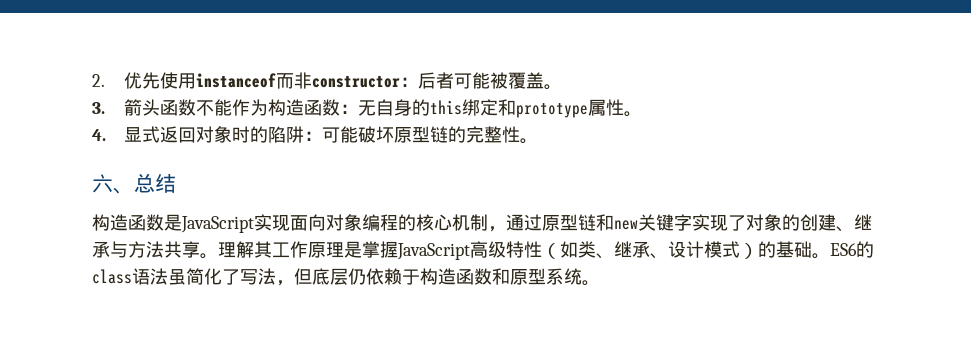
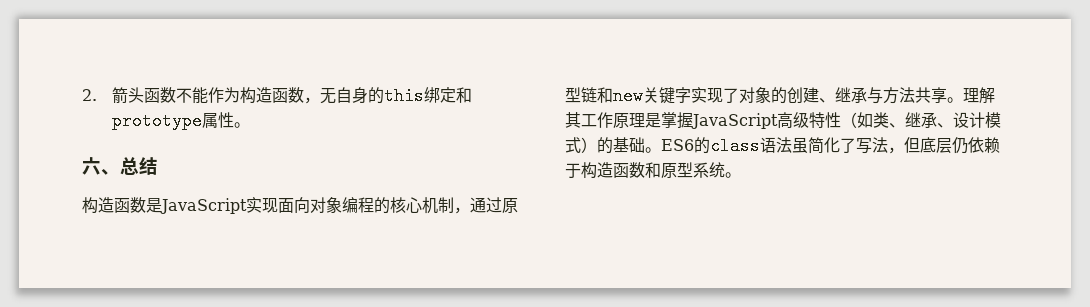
- 2.优先使用instanceof而非constructor：后者可能被覆盖。
- 3.箭头函数不能作为构造函数：无自身的this绑定和prototype属性。
+ 2.箭头函数不能作为构造函数，无自身的this绑定和prototype属性。
- 4.显式返回对象时的陷阱：可能破坏原型链的完整性。

